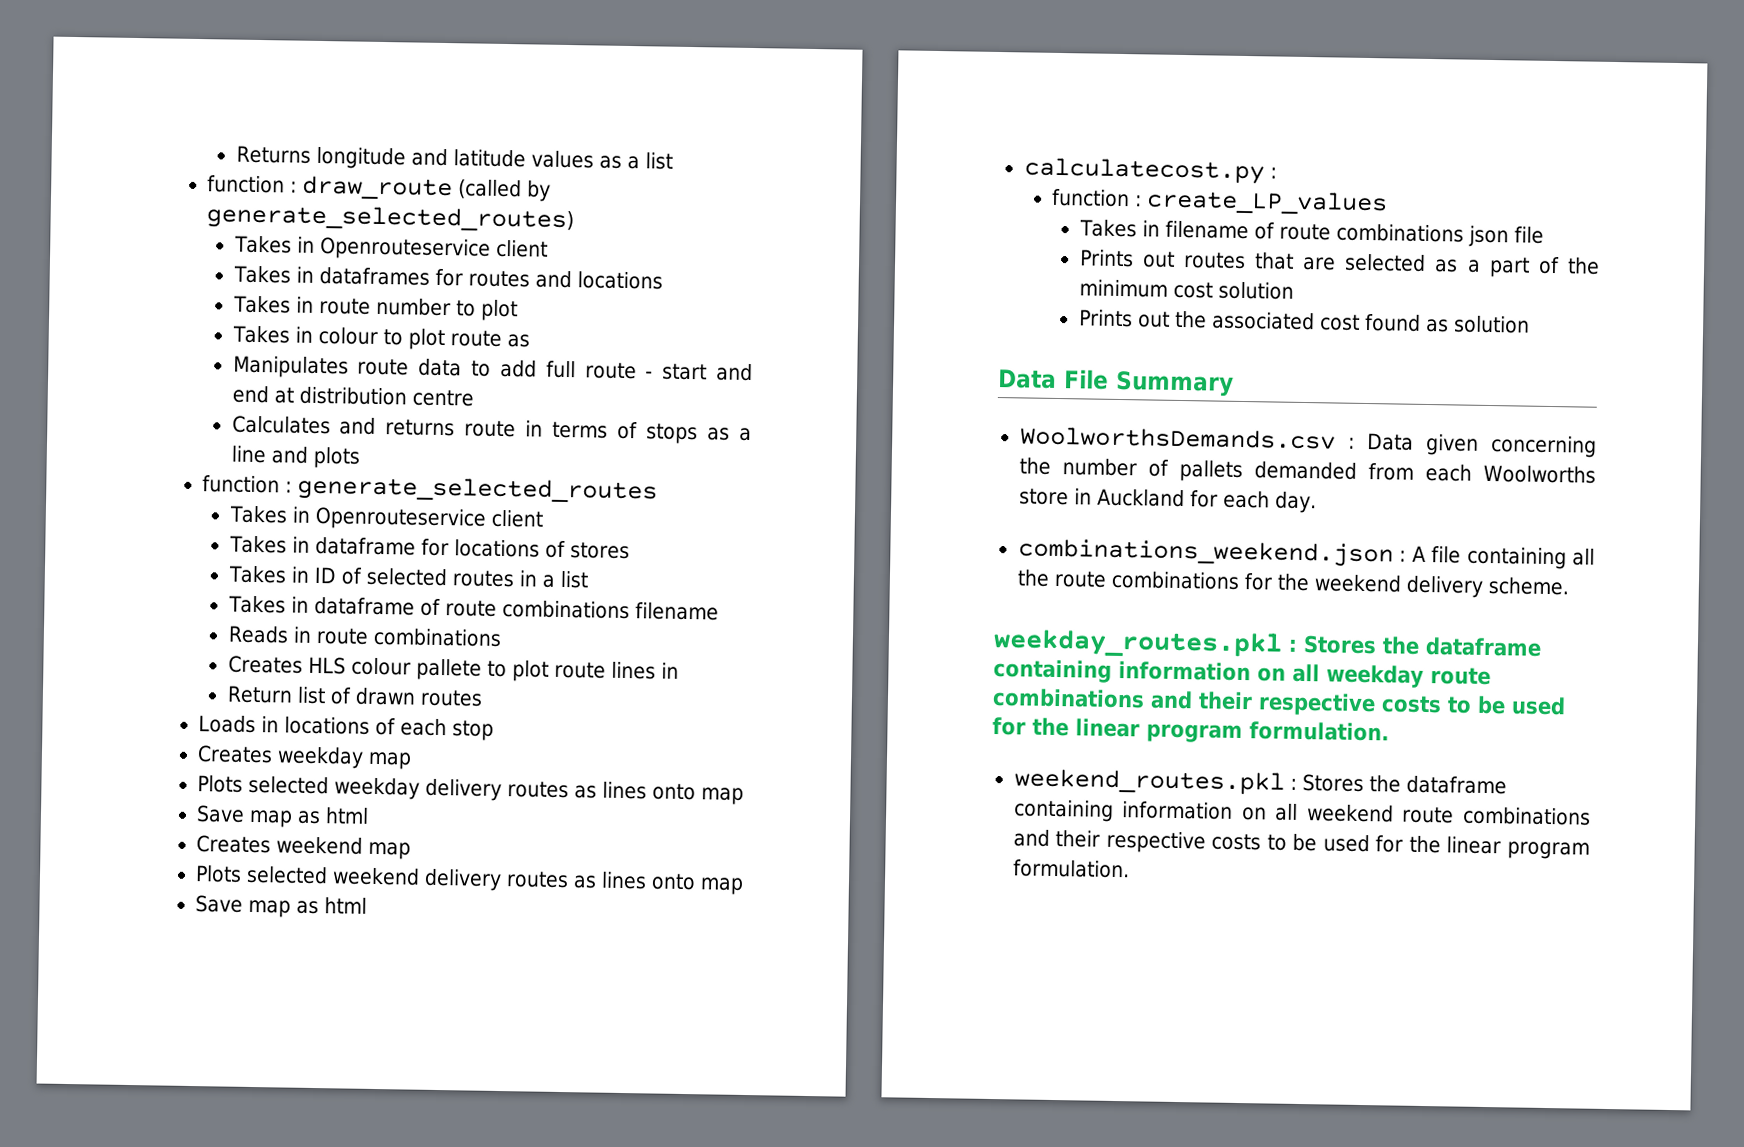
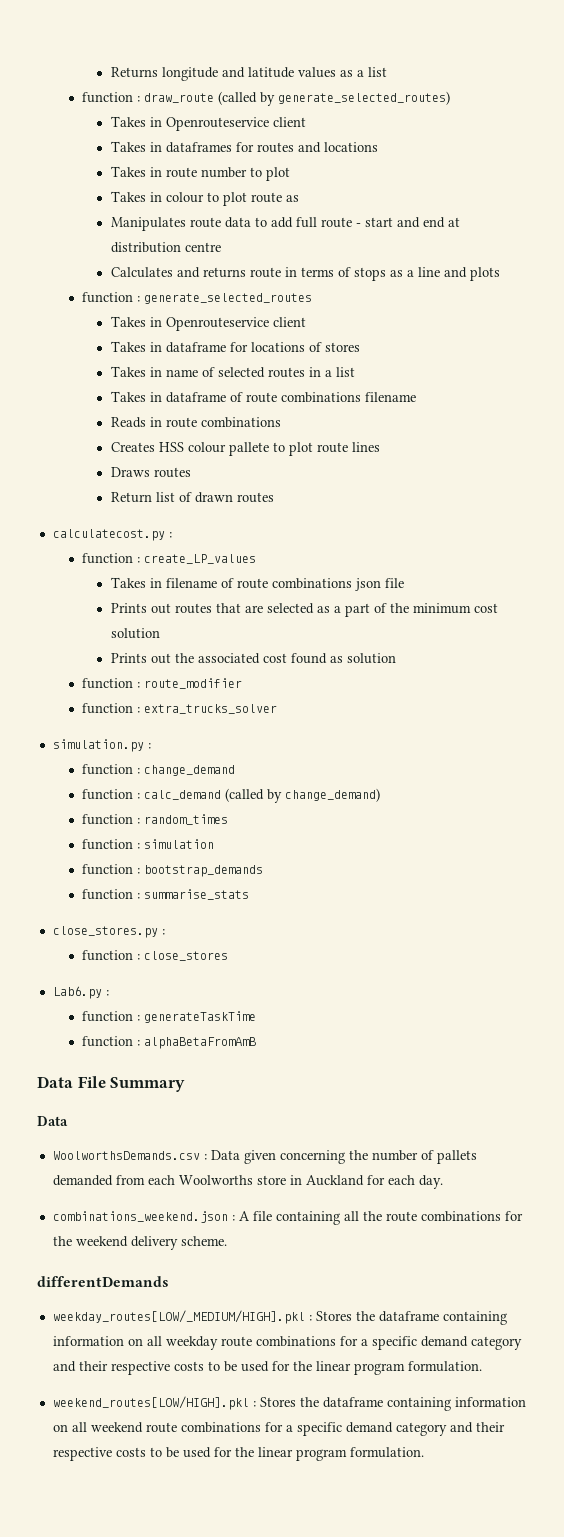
- Takes in ID of selected routes in a list
+ Takes in name of selected routes in a list
- Creates HLS colour pallete to plot route lines in
+ Creates HSS colour pallete to plot route lines
+ Draws routes
- Loads in locations of each stop
- Creates weekday map
- Plots selected weekday delivery routes as lines onto map
- Save map as html
- Creates weekend map
- Plots selected weekend delivery routes as lines onto map
- Save map as html
+ function : route_modifier
+ function : extra_trucks_solver
+ simulation.py :
+ function : change_demand
+ function : calc_demand (called by change_demand)
+ function : random_times
+ function : simulation
+ function : bootstrap_demands
+ function : summarise_stats
+ close_stores.py :
+ function : close_stores
+ Lab6.py :
+ function : generateTaskTime
+ function : alphaBetaFromAmB
  Data File Summary
+ Data
- weekday_routes.pkl : Stores the dataframe containing information on all weekday route combinations and their respective costs to be used for the linear program formulation.
+ differentDemands
+ weekday_routes[LOW/_MEDIUM/HIGH].pkl : Stores the dataframe containing information on all weekday route combinations for a specific demand category and their respective costs to be used for the linear program formulation.
- weekend_routes.pkl : Stores the dataframe containing information on all weekend route combinations and their respective costs to be used for the linear program formulation.
+ weekend_routes[LOW/HIGH].pkl : Stores the dataframe containing information on all weekend route combinations for a specific demand category and their respective costs to be used for the linear program formulation.

